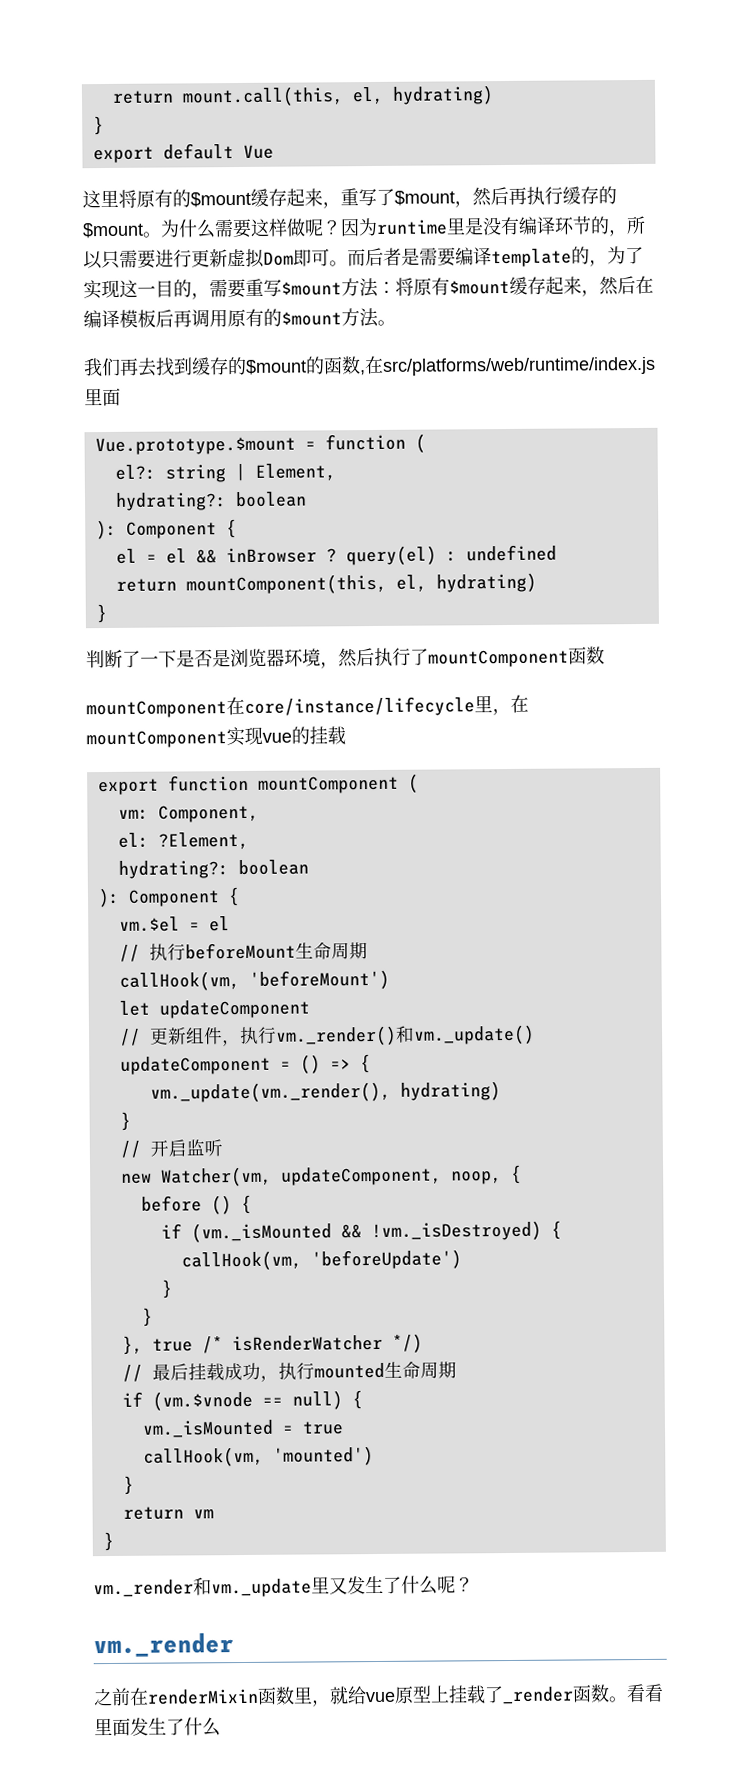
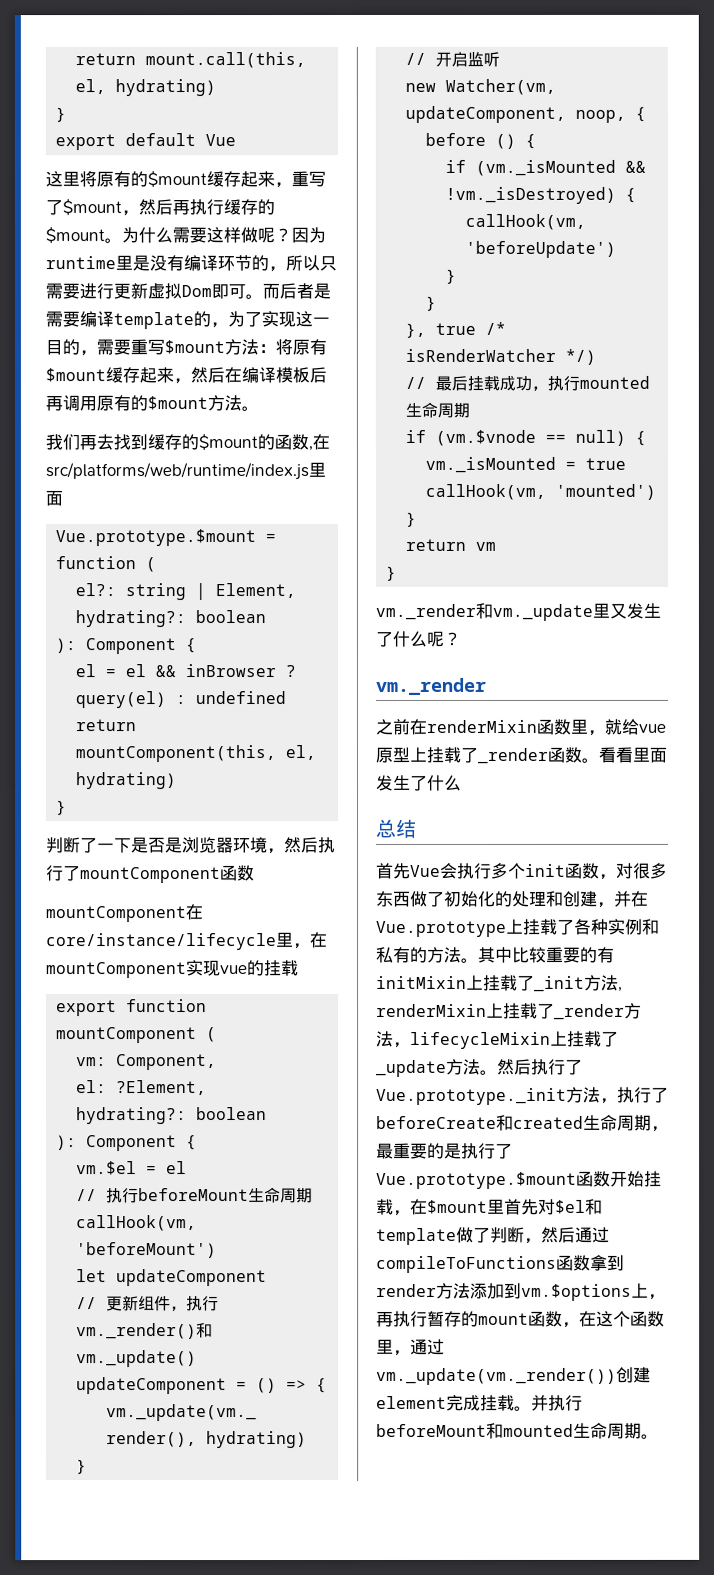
+ 总结
+ 首先Vue会执行多个init函数，对很多东西做了初始化的处理和创建，并在Vue.prototype上挂载了各种实例和私有的方法。其中比较重要的有initMixin上挂载了_init方法, renderMixin上挂载了_render方法，lifecycleMixin上挂载了_update方法。然后执行了Vue.prototype._init方法，执行了beforeCreate和created生命周期，最重要的是执行了Vue.prototype.$mount函数开始挂载，在$mount里首先对$el和template做了判断，然后通过compileToFunctions函数拿到render方法添加到vm.$options上，再执行暂存的mount函数，在这个函数里，通过vm._update(vm._render())创建element完成挂载。并执行beforeMount和mounted生命周期。

